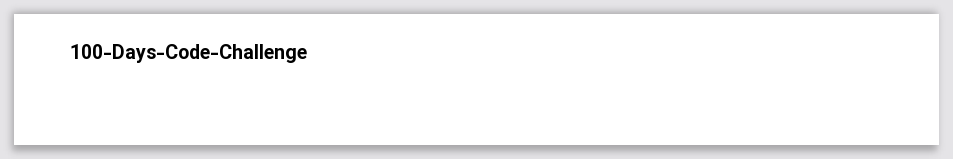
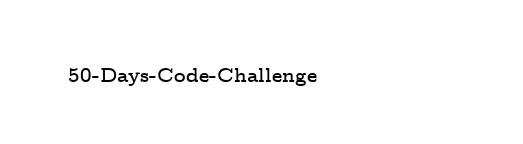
- 100-Days-Code-Challenge
+ 50-Days-Code-Challenge

